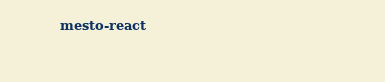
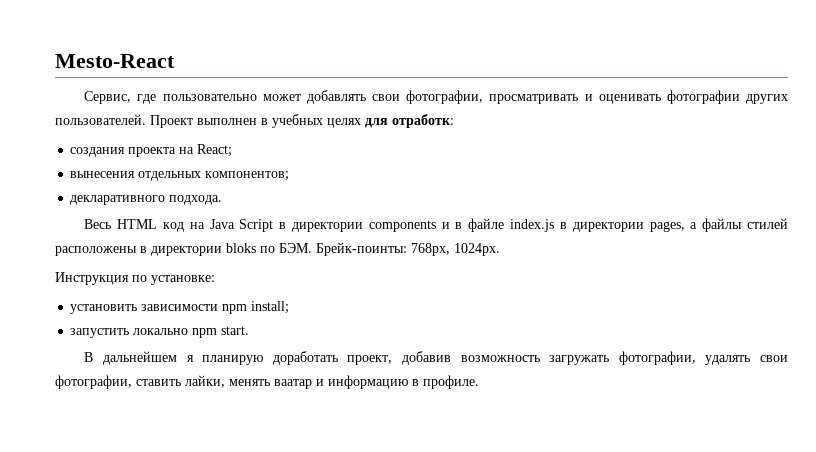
- mesto-react
+ Mesto-React
+ Сервис, где пользовательно может добавлять свои фотографии, просматривать и оценивать фотографии других пользователей. Проект выполнен в учебных целях для отработк:
+ создания проекта на React;
+ вынесения отдельных компонентов;
+ декларативного подхода.
+ Весь HTML код на Java Script в директории components и в файле index.js в директории pages, а файлы стилей расположены в директории bloks по БЭМ. Брейк-поинты: 768px, 1024px.
+ Инструкция по установке:
+ установить зависимости npm install;
+ запустить локально npm start.
+ В дальнейшем я планирую доработать проект, добавив возможность загружать фотографии, удалять свои фотографии, ставить лайки, менять ваатар и информацию в профиле.

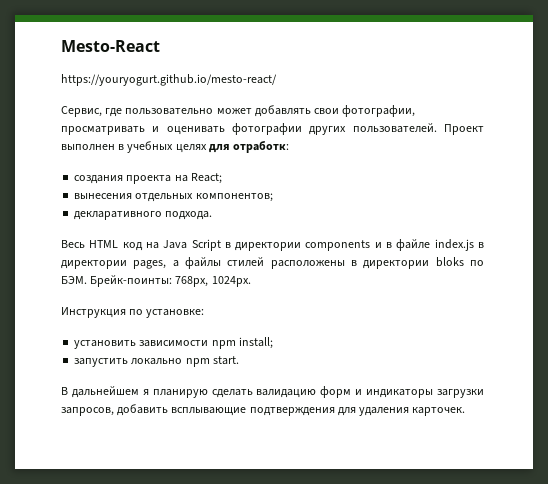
+ https://youryogurt.github.io/mesto-react/
- В дальнейшем я планирую доработать проект, добавив возможность загружать фотографии, удалять свои фотографии, ставить лайки, менять ваатар и информацию в профиле.
+ В дальнейшем я планирую сделать валидацию форм и индикаторы загрузки запросов, добавить всплывающие подтверждения для удаления карточек.

